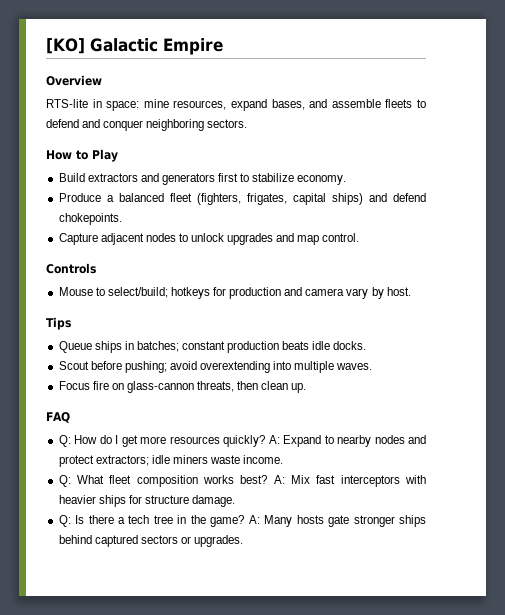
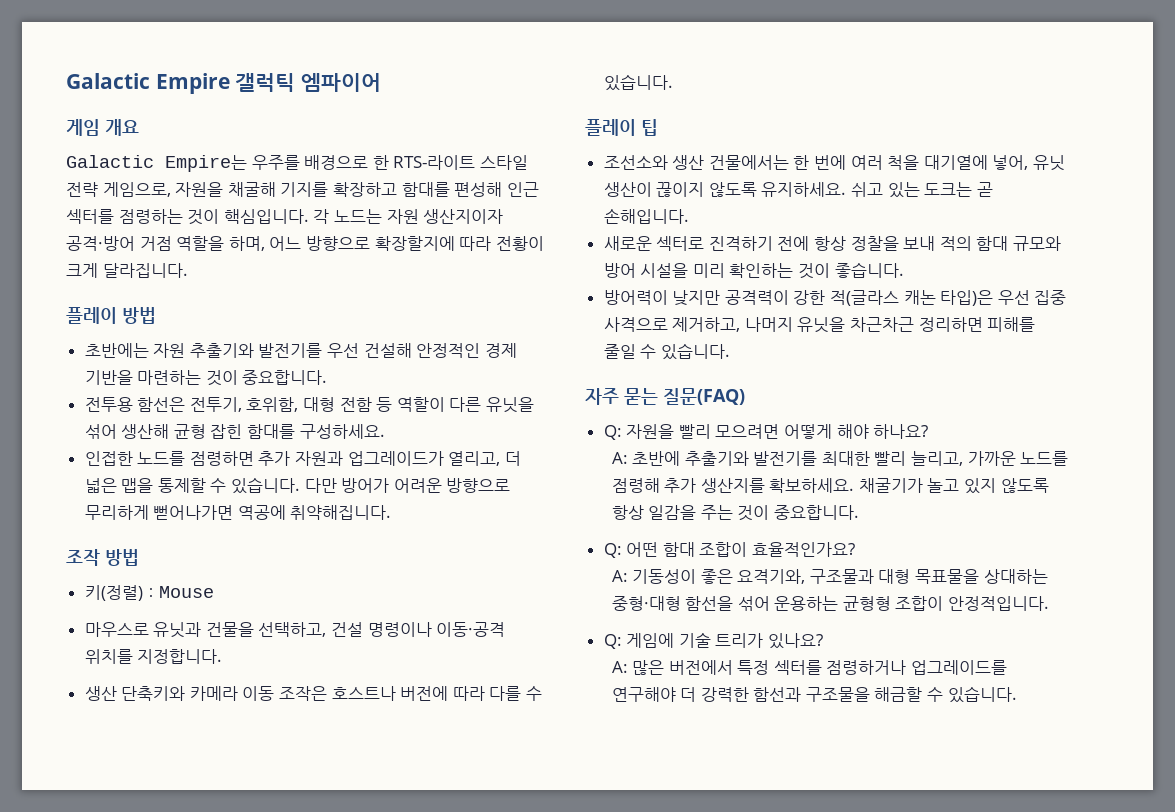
- [KO] Galactic Empire
- Overview
- RTS‑lite in space: mine resources, expand bases, and assemble fleets to defend and conquer neighboring sectors.
- How to Play
- Build extractors and generators first to stabilize economy.
- Produce a balanced fleet (fighters, frigates, capital ships) and defend chokepoints.
- Capture adjacent nodes to unlock upgrades and map control.
- Controls
- Mouse to select/build; hotkeys for production and camera vary by host.
- Tips
- Queue ships in batches; constant production beats idle docks.
- Scout before pushing; avoid overextending into multiple waves.
- Focus fire on glass‑cannon threats, then clean up.
- FAQ
- Q: How do I get more resources quickly? A: Expand to nearby nodes and protect extractors; idle miners waste income.
- Q: What fleet composition works best? A: Mix fast interceptors with heavier ships for structure damage.
- Q: Is there a tech tree in the game? A: Many hosts gate stronger ships behind captured sectors or upgrades.
+ Galactic Empire 갤럭틱 엠파이어
+ 게임 개요
+ Galactic Empire는 우주를 배경으로 한 RTS‑라이트 스타일 전략 게임으로, 자원을 채굴해 기지를 확장하고 함대를 편성해 인근 섹터를 점령하는 것이 핵심입니다. 각 노드는 자원 생산지이자 공격·방어 거점 역할을 하며, 어느 방향으로 확장할지에 따라 전황이 크게 달라집니다.
+ 플레이 방법
+ 초반에는 자원 추출기와 발전기를 우선 건설해 안정적인 경제 기반을 마련하는 것이 중요합니다.
+ 전투용 함선은 전투기, 호위함, 대형 전함 등 역할이 다른 유닛을 섞어 생산해 균형 잡힌 함대를 구성하세요.
+ 인접한 노드를 점령하면 추가 자원과 업그레이드가 열리고, 더 넓은 맵을 통제할 수 있습니다. 다만 방어가 어려운 방향으로 무리하게 뻗어나가면 역공에 취약해집니다.
+ 조작 방법
+ 키(정렬)：Mouse
+ 마우스로 유닛과 건물을 선택하고, 건설 명령이나 이동·공격 위치를 지정합니다.
+ 생산 단축키와 카메라 이동 조작은 호스트나 버전에 따라 다를 수 있습니다.
+ 플레이 팁
+ 조선소와 생산 건물에서는 한 번에 여러 척을 대기열에 넣어, 유닛 생산이 끊이지 않도록 유지하세요. 쉬고 있는 도크는 곧 손해입니다.
+ 새로운 섹터로 진격하기 전에 항상 정찰을 보내 적의 함대 규모와 방어 시설을 미리 확인하는 것이 좋습니다.
+ 방어력이 낮지만 공격력이 강한 적(글라스 캐논 타입)은 우선 집중 사격으로 제거하고, 나머지 유닛을 차근차근 정리하면 피해를 줄일 수 있습니다.
+ 자주 묻는 질문(FAQ)
+ Q: 자원을 빨리 모으려면 어떻게 해야 하나요?
+ A: 초반에 추출기와 발전기를 최대한 빨리 늘리고, 가까운 노드를 점령해 추가 생산지를 확보하세요. 채굴기가 놀고 있지 않도록 항상 일감을 주는 것이 중요합니다.
+ Q: 어떤 함대 조합이 효율적인가요?
+ A: 기동성이 좋은 요격기와, 구조물과 대형 목표물을 상대하는 중형·대형 함선을 섞어 운용하는 균형형 조합이 안정적입니다.
+ Q: 게임에 기술 트리가 있나요?
+ A: 많은 버전에서 특정 섹터를 점령하거나 업그레이드를 연구해야 더 강력한 함선과 구조물을 해금할 수 있습니다.

